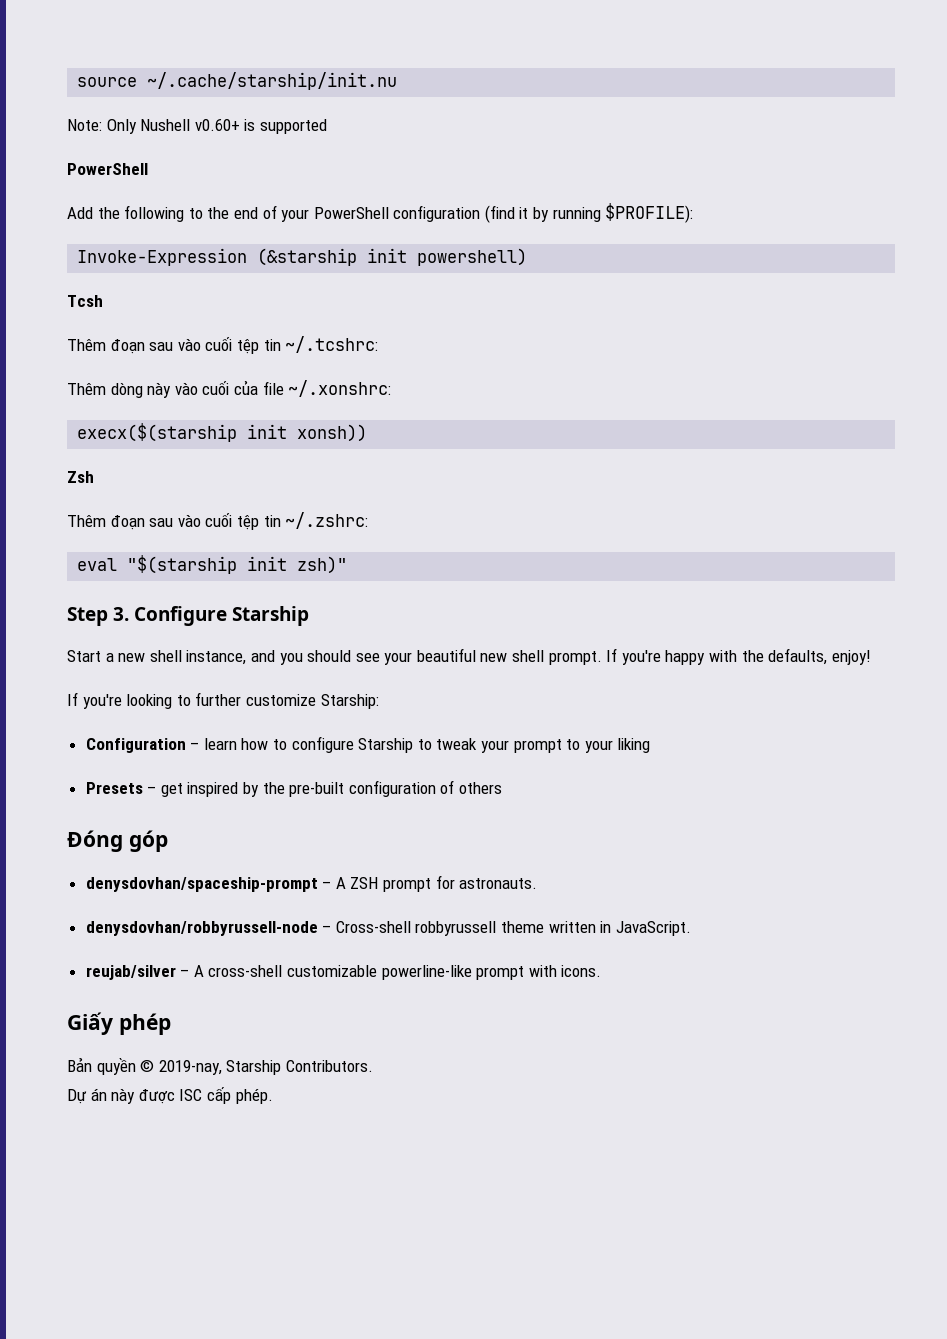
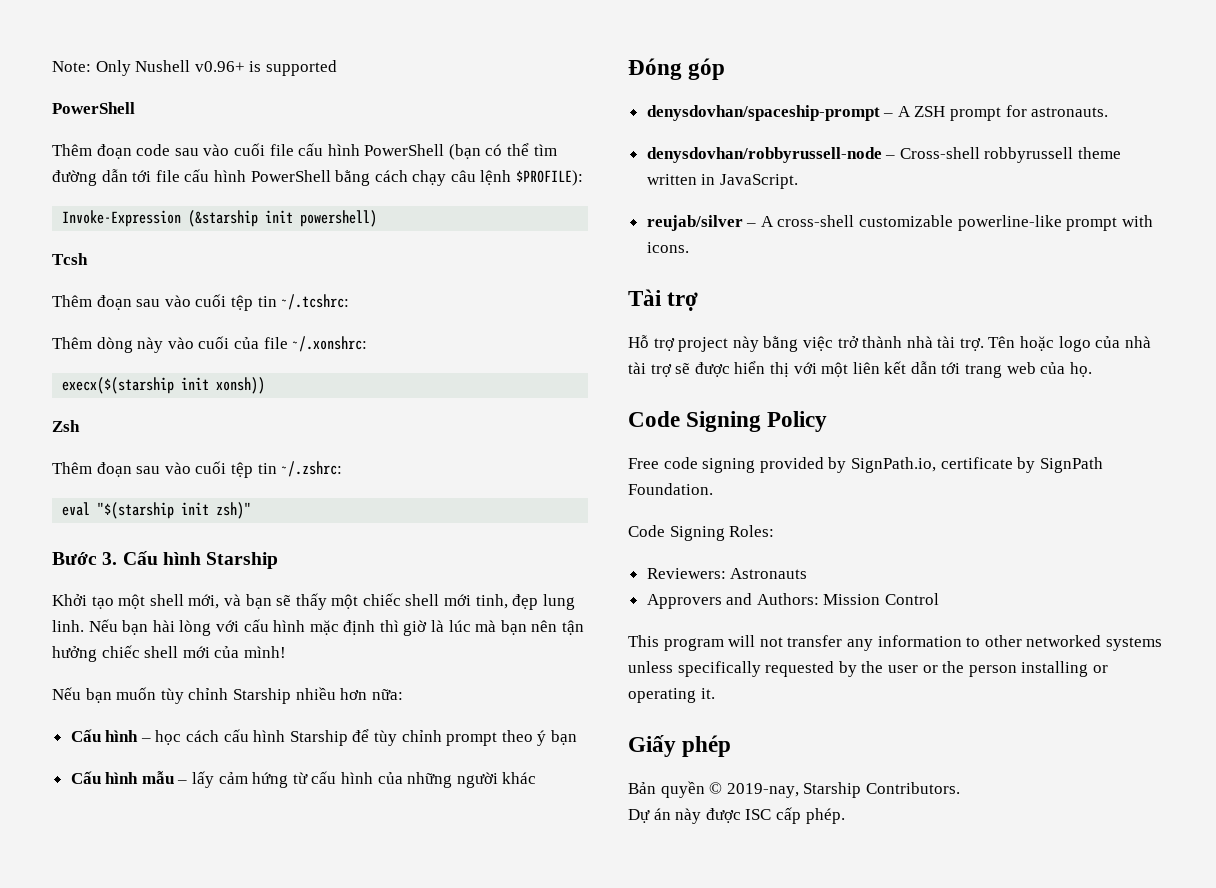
- source ~/.cache/starship/init.nu
- Note: Only Nushell v0.60+ is supported
+ Note: Only Nushell v0.96+ is supported
- Add the following to the end of your PowerShell configuration (find it by running $PROFILE):
+ Thêm đoạn code sau vào cuối file cấu hình PowerShell (bạn có thể tìm đường dẫn tới file cấu hình PowerShell bằng cách chạy câu lệnh $PROFILE):
- Step 3. Configure Starship
- Start a new shell instance, and you should see your beautiful new shell prompt. If you're happy with the defaults, enjoy!
- If you're looking to further customize Starship:
- Configuration – learn how to configure Starship to tweak your prompt to your liking
- Presets – get inspired by the pre-built configuration of others
+ Bước 3. Cấu hình Starship
+ Khởi tạo một shell mới, và bạn sẽ thấy một chiếc shell mới tinh, đẹp lung linh. Nếu bạn hài lòng với cấu hình mặc định thì giờ là lúc mà bạn nên tận hưởng chiếc shell mới của mình!
+ Nếu bạn muốn tùy chỉnh Starship nhiều hơn nữa:
+ Cấu hình – học cách cấu hình Starship để tùy chỉnh prompt theo ý bạn
+ Cấu hình mẫu – lấy cảm hứng từ cấu hình của những người khác
+ Tài trợ
+ Hỗ trợ project này bằng việc trở thành nhà tài trợ. Tên hoặc logo của nhà tài trợ sẽ được hiển thị với một liên kết dẫn tới trang web của họ.
+ Code Signing Policy
+ Free code signing provided by SignPath.io, certificate by SignPath Foundation.
+ Code Signing Roles:
+ Reviewers: Astronauts
+ Approvers and Authors: Mission Control
+ This program will not transfer any information to other networked systems unless specifically requested by the user or the person installing or operating it.

